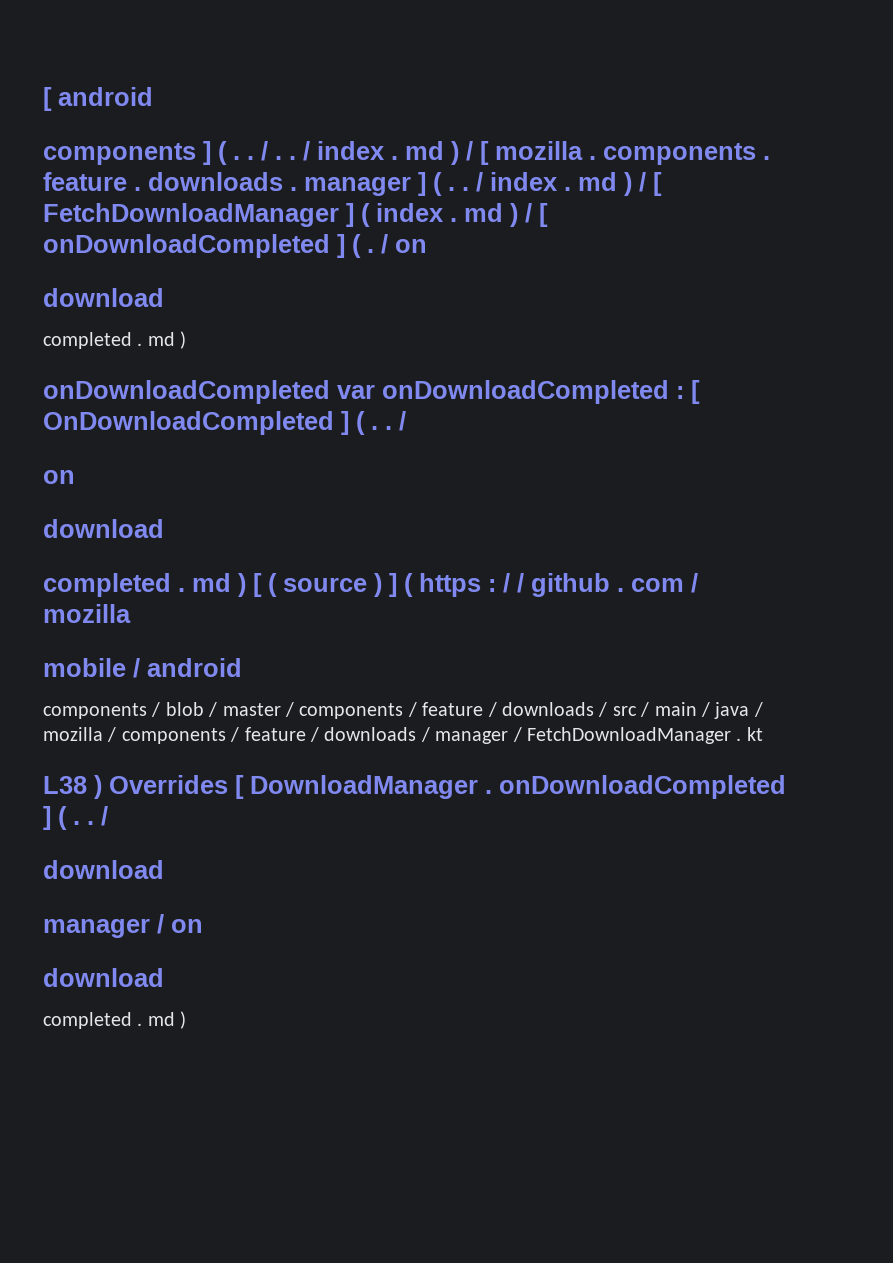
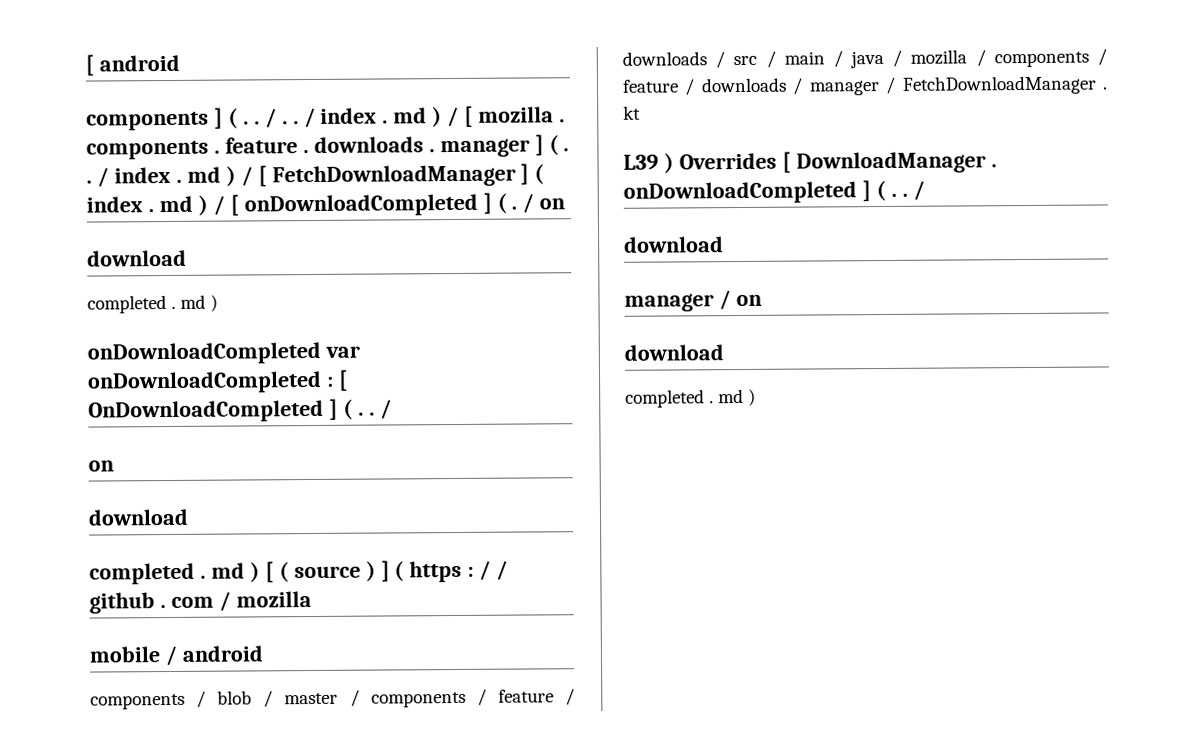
- L38 ) Overrides [ DownloadManager . onDownloadCompleted ] ( . .
+ L39 ) Overrides [ DownloadManager . onDownloadCompleted ] ( . .

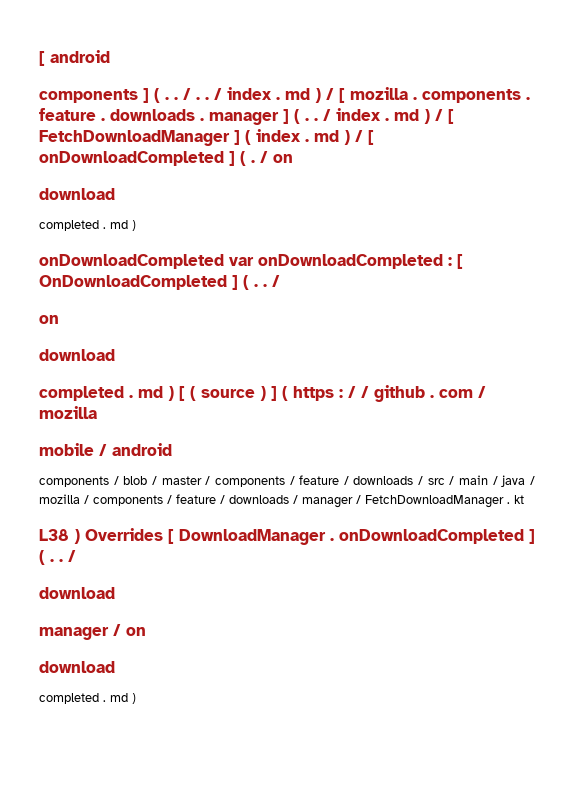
- L39 ) Overrides [ DownloadManager . onDownloadCompleted ] ( . .
+ L38 ) Overrides [ DownloadManager . onDownloadCompleted ] ( . .

